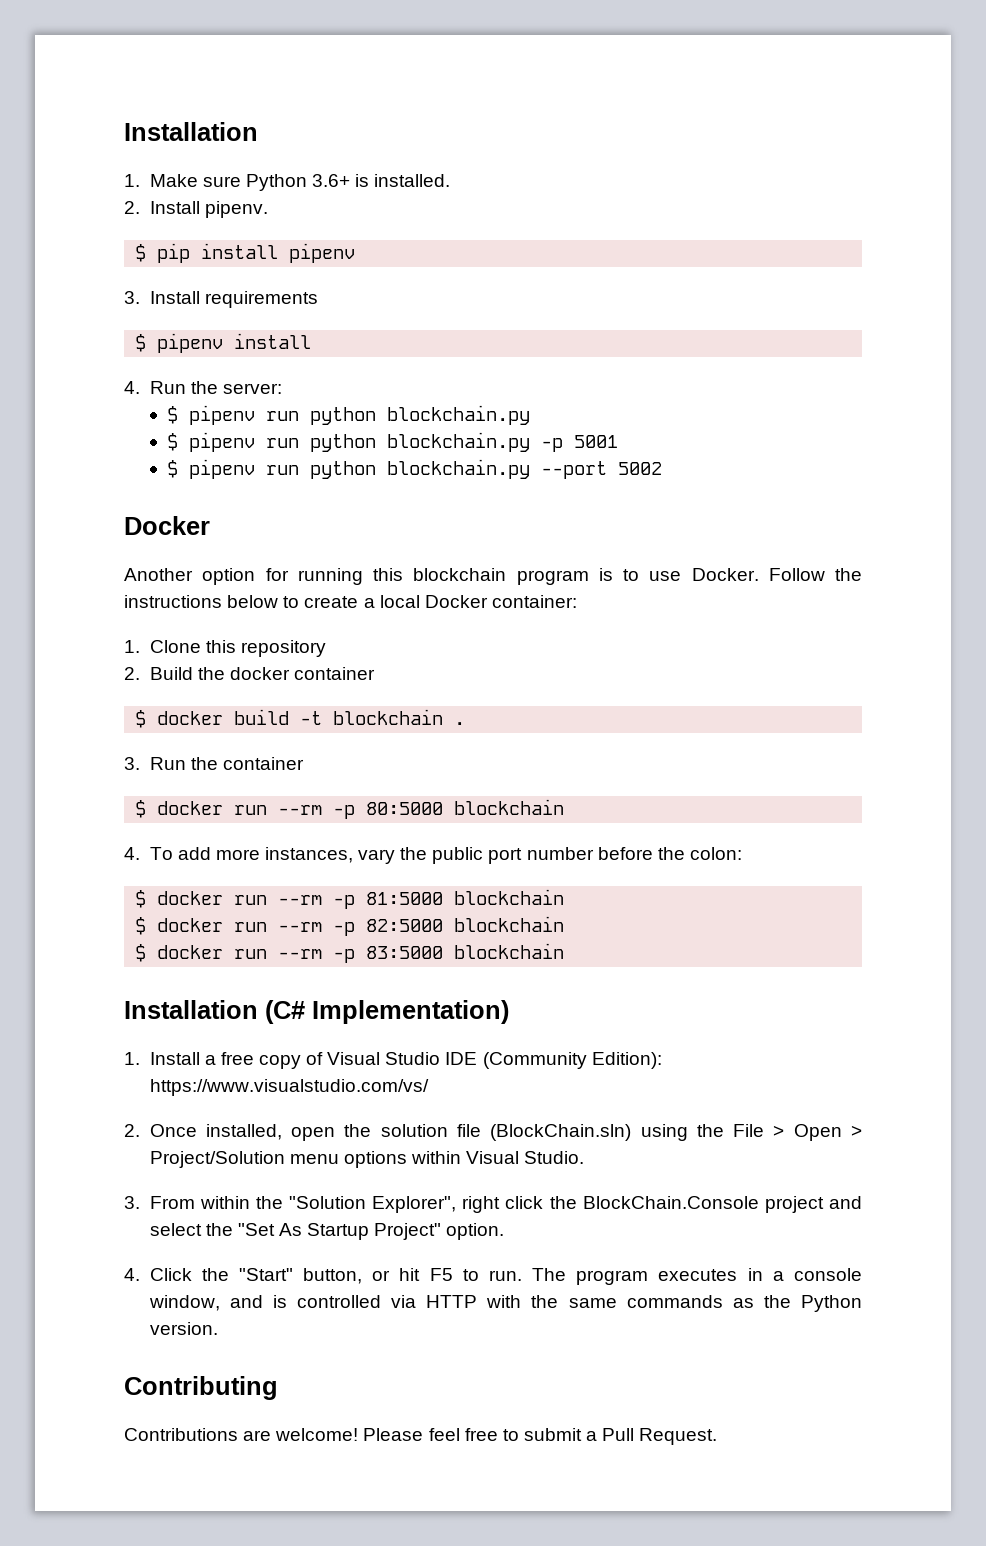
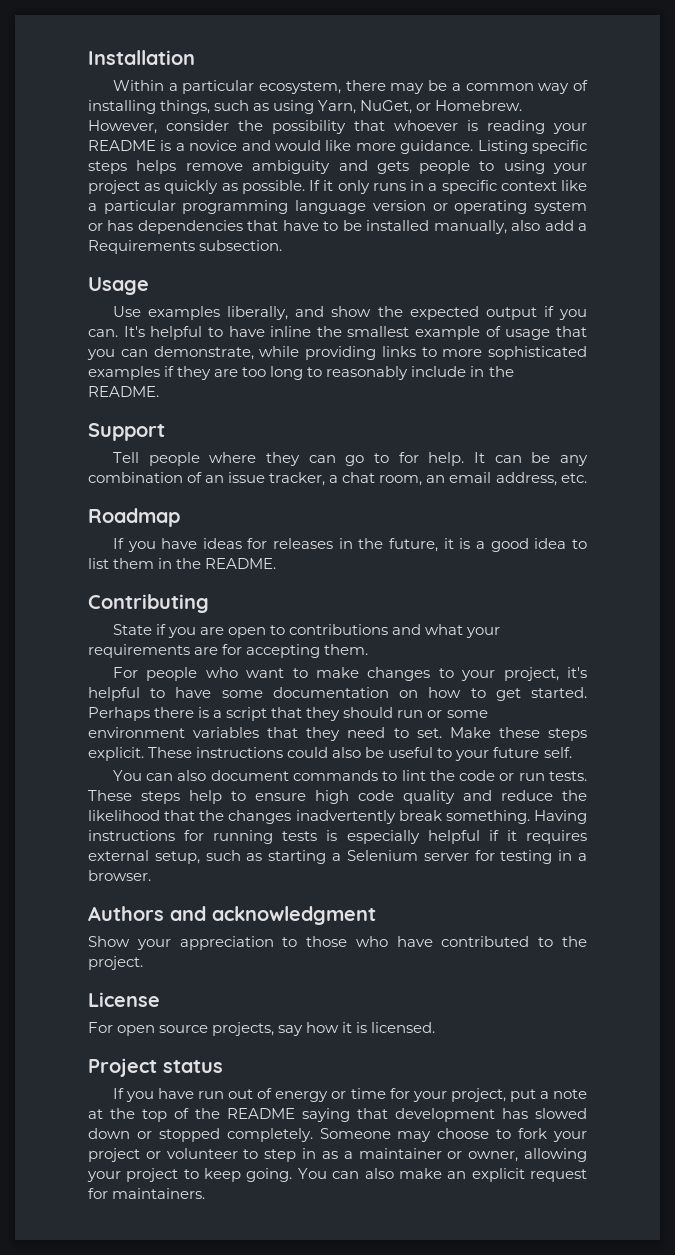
- 1. Make sure Python 3.6+ is installed.
- 2. Install pipenv.
- $ pip install pipenv
- 3. Install requirements
- $ pipenv install
- 4. Run the server:
- $ pipenv run python blockchain.py
- $ pipenv run python blockchain.py -p 5001
- $ pipenv run python blockchain.py --port 5002
- Docker
- Another option for running this blockchain program is to use Docker. Follow the instructions below to create a local Docker container:
- 1. Clone this repository
- 2. Build the docker container
- $ docker build -t blockchain .
- 3. Run the container
- $ docker run --rm -p 80:5000 blockchain
- 4. To add more instances, vary the public port number before the colon:
- $ docker run --rm -p 81:5000 blockchain
- $ docker run --rm -p 82:5000 blockchain
- $ docker run --rm -p 83:5000 blockchain
- Installation (C# Implementation)
- 1. Install a free copy of Visual Studio IDE (Community Edition): https://www.visualstudio.com/vs/
- 2. Once installed, open the solution file (BlockChain.sln) using the File > Open > Project/Solution menu options within Visual Studio.
- 3. From within the "Solution Explorer", right click the BlockChain.Console project and select the "Set As Startup Project" option.
- 4. Click the "Start" button, or hit F5 to run. The program executes in a console window, and is controlled via HTTP with the same commands as the Python version.
+ Within a particular ecosystem, there may be a common way of installing things, such as using Yarn, NuGet, or Homebrew. However, consider the possibility that whoever is reading your README is a novice and would like more guidance. Listing specific steps helps remove ambiguity and gets people to using your project as quickly as possible. If it only runs in a specific context like a particular programming language version or operating system or has dependencies that have to be installed manually, also add a Requirements subsection.
+ Usage
+ Use examples liberally, and show the expected output if you can. It's helpful to have inline the smallest example of usage that you can demonstrate, while providing links to more sophisticated examples if they are too long to reasonably include in the README.
+ Support
+ Tell people where they can go to for help. It can be any combination of an issue tracker, a chat room, an email address, etc.
+ Roadmap
+ If you have ideas for releases in the future, it is a good idea to list them in the README.
  Contributing
- Contributions are welcome! Please feel free to submit a Pull Request.
+ State if you are open to contributions and what your requirements are for accepting them.
+ For people who want to make changes to your project, it's helpful to have some documentation on how to get started. Perhaps there is a script that they should run or some environment variables that they need to set. Make these steps explicit. These instructions could also be useful to your future self.
+ You can also document commands to lint the code or run tests. These steps help to ensure high code quality and reduce the likelihood that the changes inadvertently break something. Having instructions for running tests is especially helpful if it requires external setup, such as starting a Selenium server for testing in a browser.
+ Authors and acknowledgment
+ Show your appreciation to those who have contributed to the project.
+ License
+ For open source projects, say how it is licensed.
+ Project status
+ If you have run out of energy or time for your project, put a note at the top of the README saying that development has slowed down or stopped completely. Someone may choose to fork your project or volunteer to step in as a maintainer or owner, allowing your project to keep going. You can also make an explicit request for maintainers.

